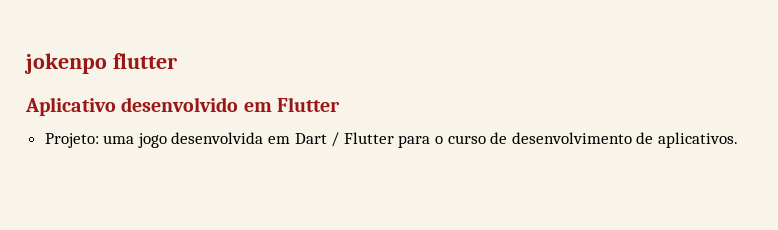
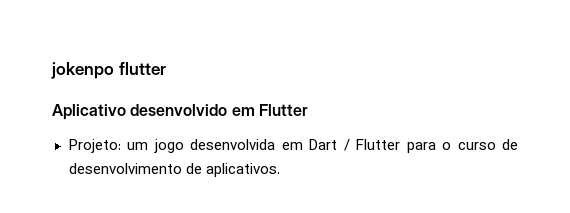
- Projeto: uma jogo desenvolvida em Dart / Flutter para o curso de desenvolvimento de aplicativos.
+ Projeto: um jogo desenvolvida em Dart / Flutter para o curso de desenvolvimento de aplicativos.

